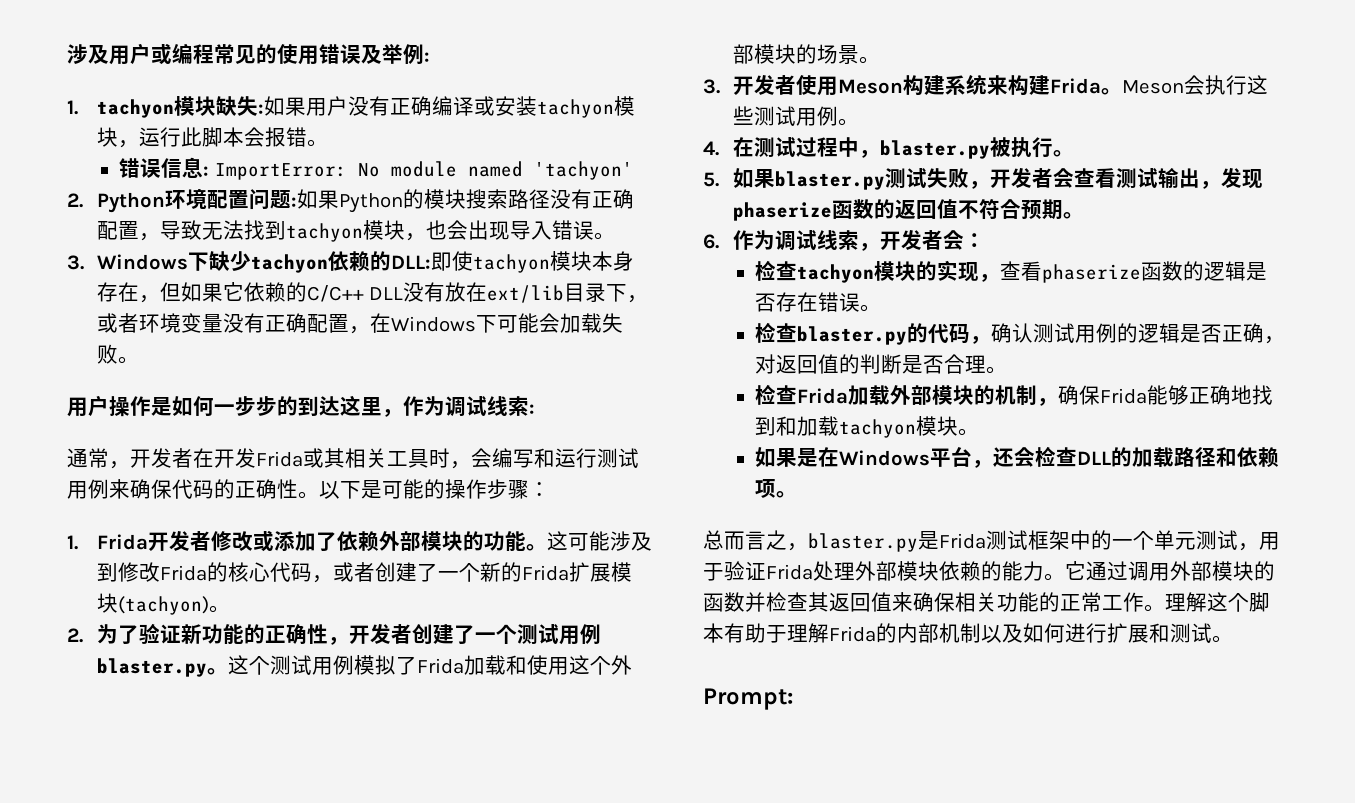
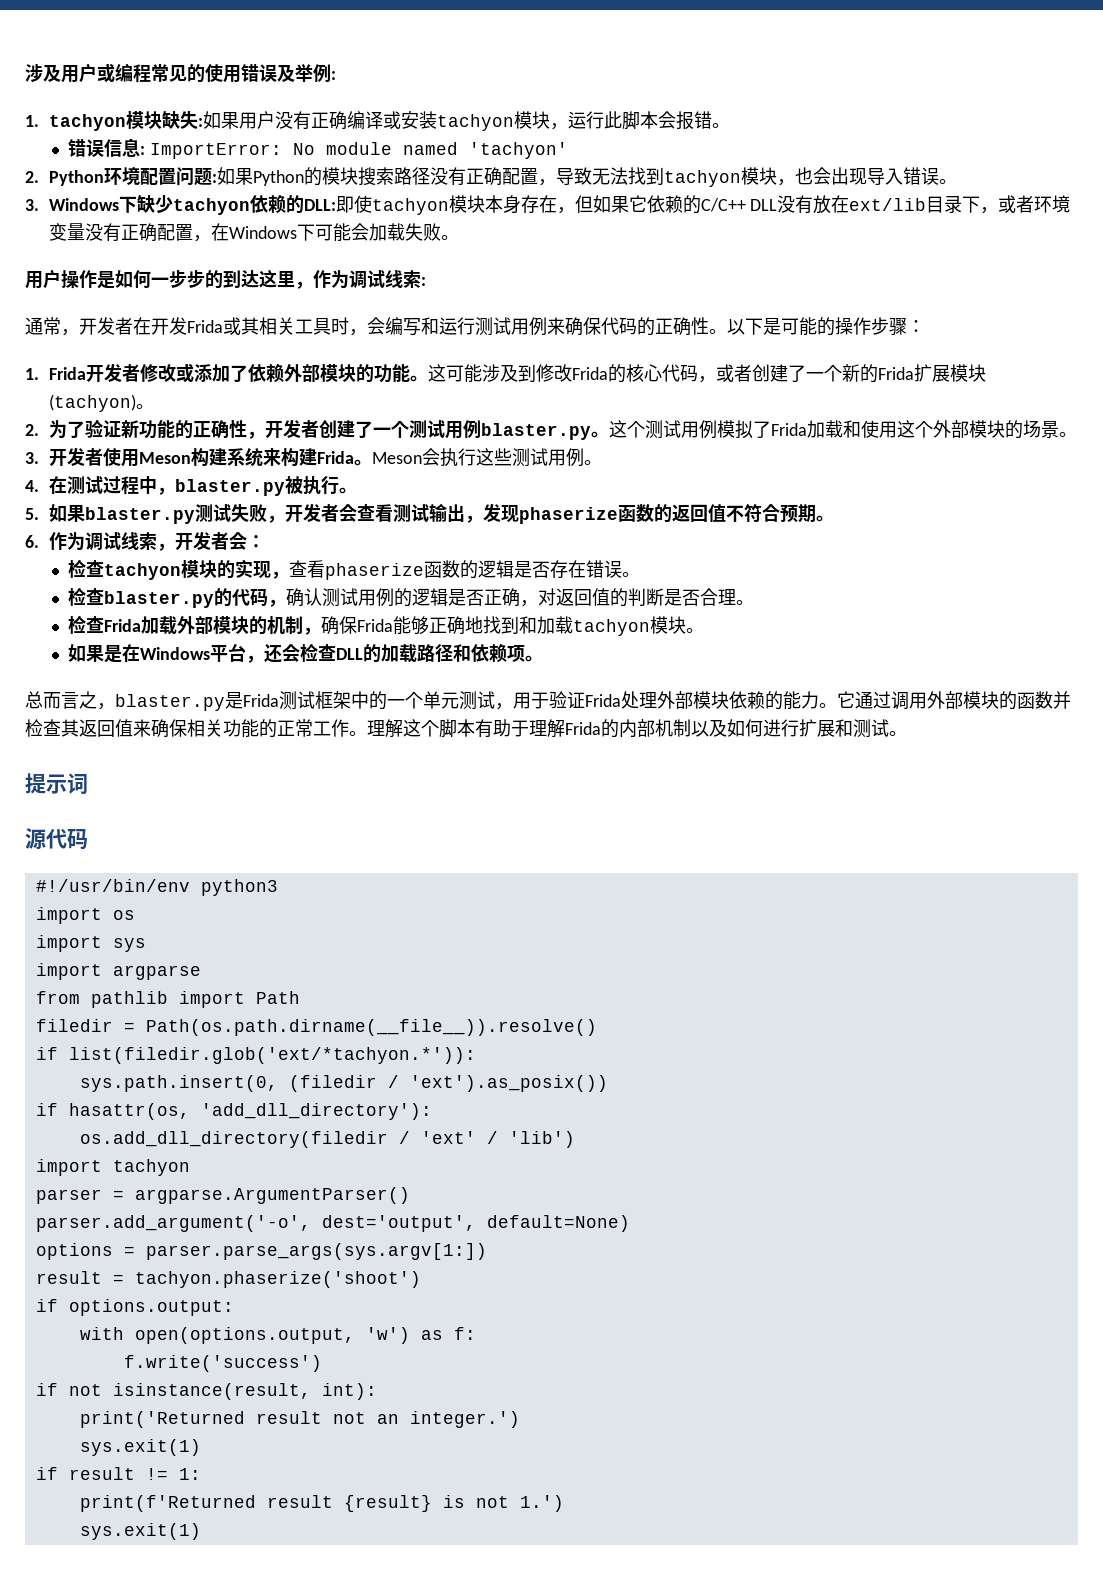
- Prompt:
+ 提示词
+ 源代码
+ #!/usr/bin/env python3
+ import os
+ import sys
+ import argparse
+ from pathlib import Path
+ filedir = Path(os.path.dirname(__file__)).resolve()
+ if list(filedir.glob('ext/*tachyon.*')):
+ sys.path.insert(0, (filedir / 'ext').as_posix())
+ if hasattr(os, 'add_dll_directory'):
+ os.add_dll_directory(filedir / 'ext' / 'lib')
+ import tachyon
+ parser = argparse.ArgumentParser()
+ parser.add_argument('-o', dest='output', default=None)
+ options = parser.parse_args(sys.argv[1:])
+ result = tachyon.phaserize('shoot')
+ if options.output:
+ with open(options.output, 'w') as f:
+ f.write('success')
+ if not isinstance(result, int):
+ print('Returned result not an integer.')
+ sys.exit(1)
+ if result != 1:
+ print(f'Returned result {result} is not 1.')
+ sys.exit(1)

